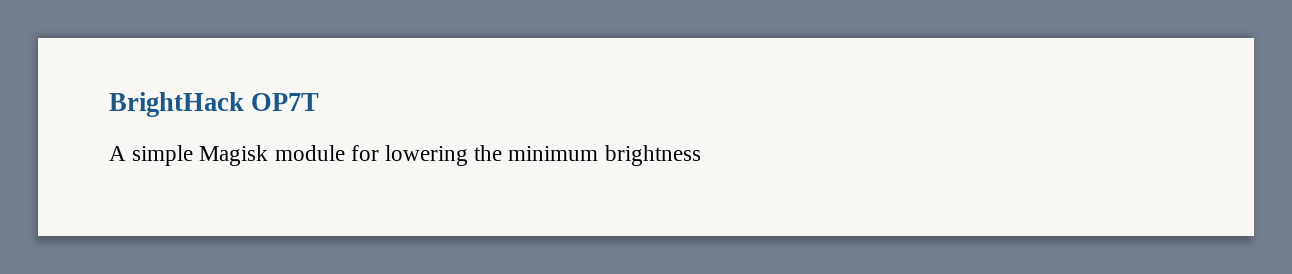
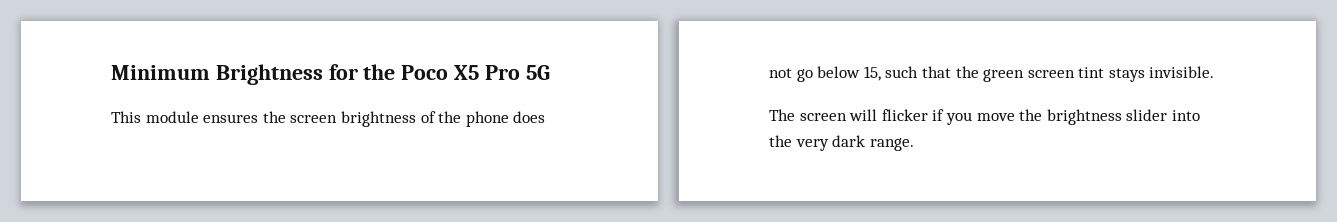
- BrightHack OP7T
- A simple Magisk module for lowering the minimum brightness
+ Minimum Brightness for the Poco X5 Pro 5G
+ This module ensures the screen brightness of the phone does not go below 15, such that the green screen tint stays invisible.
+ The screen will flicker if you move the brightness slider into the very dark range.

